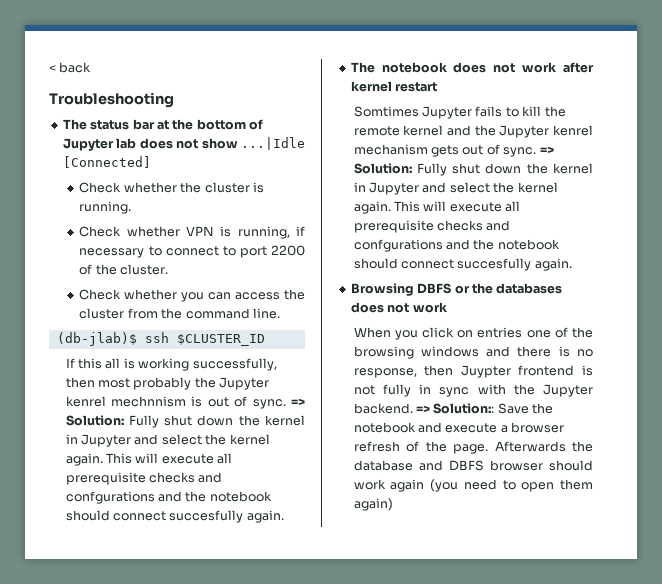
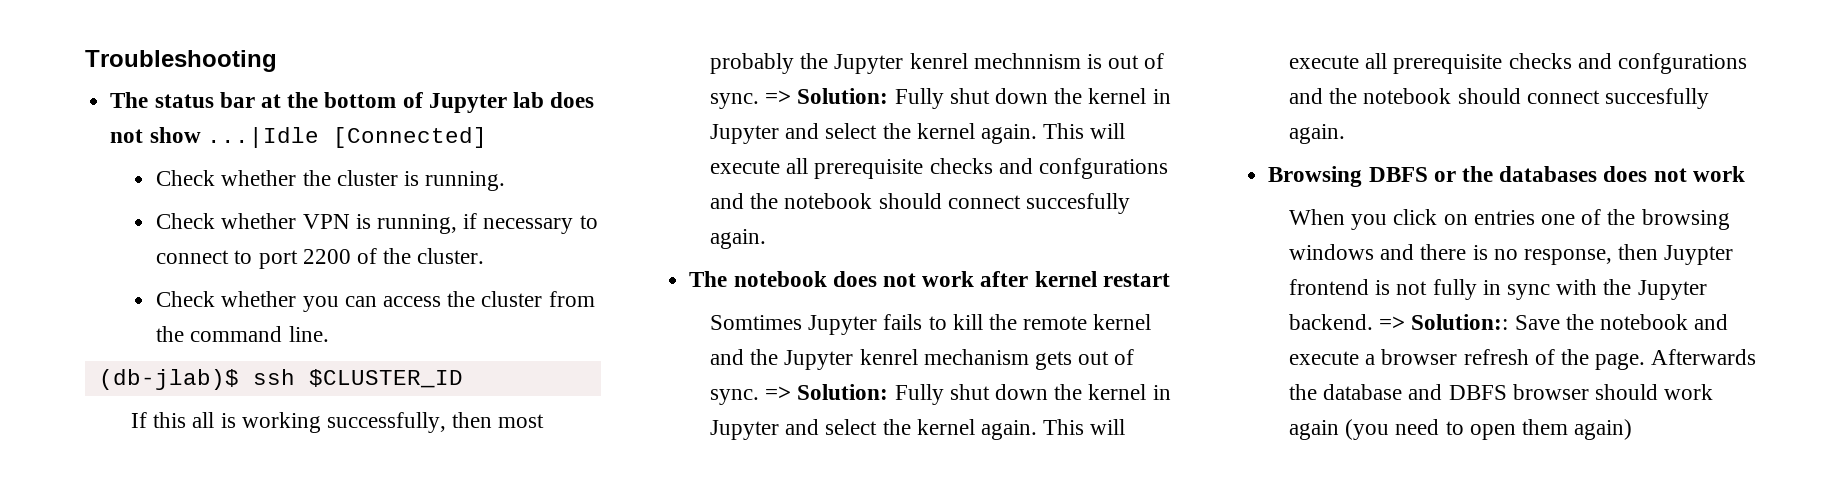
- < back

